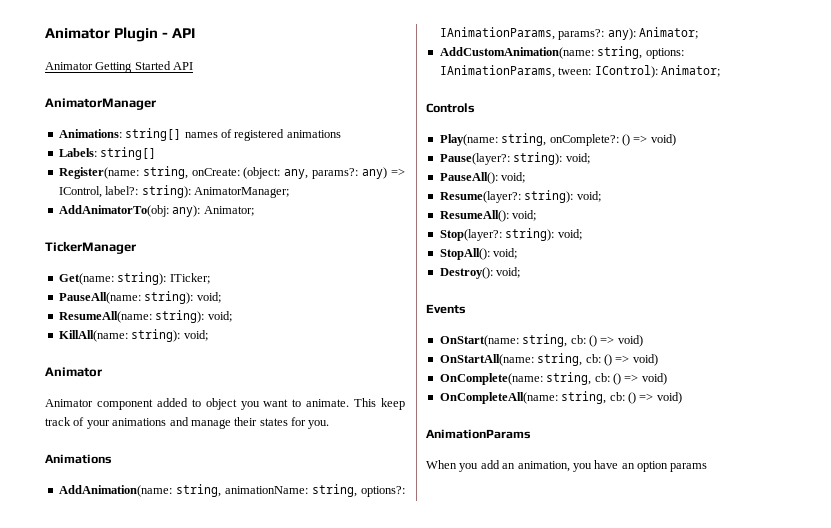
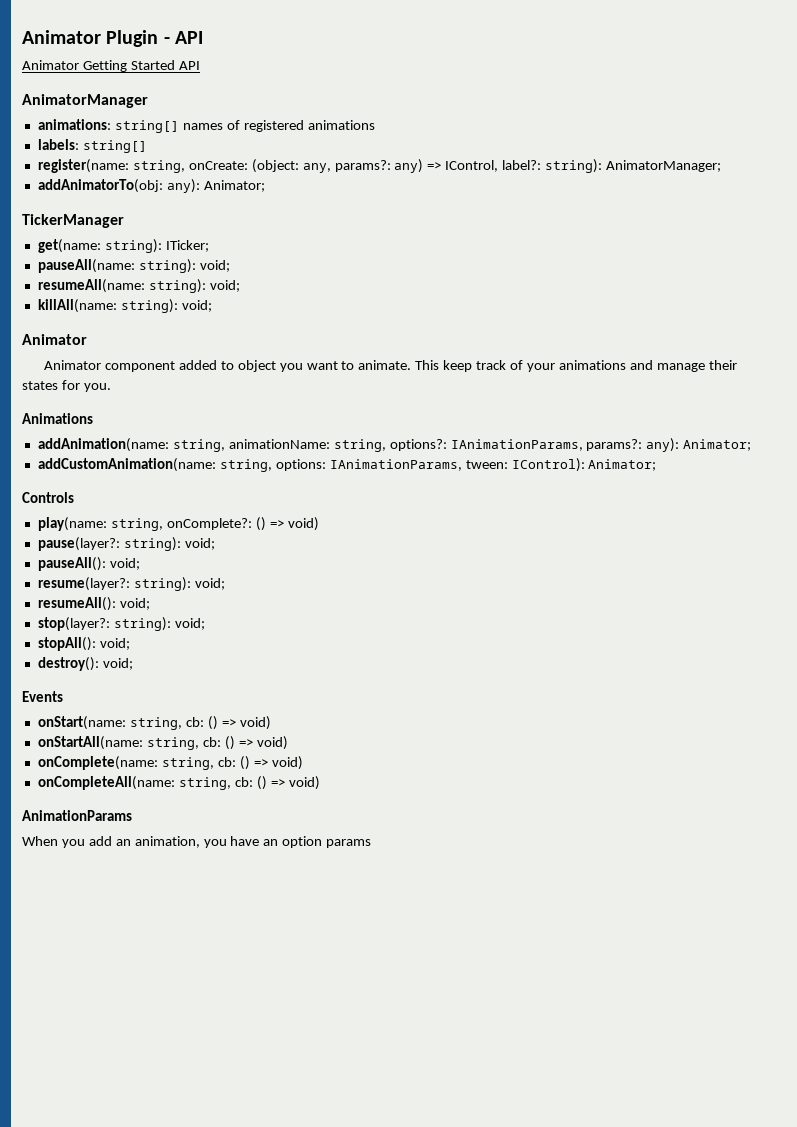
- Animations: string[] names of registered animations
+ animations: string[] names of registered animations
- Labels: string[]
+ labels: string[]
- Register(name: string, onCreate: (object: any, params?: any) => IControl, label?: string): AnimatorManager;
+ register(name: string, onCreate: (object: any, params?: any) => IControl, label?: string): AnimatorManager;
- AddAnimatorTo(obj: any): Animator;
+ addAnimatorTo(obj: any): Animator;
- Get(name: string): ITicker;
+ get(name: string): ITicker;
- PauseAll(name: string): void;
- ResumeAll(name: string): void;
- KillAll(name: string): void;
+ pauseAll(name: string): void;
+ resumeAll(name: string): void;
+ killAll(name: string): void;
- AddAnimation(name: string, animationName: string, options?: IAnimationParams, params?: any): Animator;
+ addAnimation(name: string, animationName: string, options?: IAnimationParams, params?: any): Animator;
- AddCustomAnimation(name: string, options: IAnimationParams, tween: IControl): Animator;
+ addCustomAnimation(name: string, options: IAnimationParams, tween: IControl): Animator;
- Play(name: string, onComplete?: () => void)
+ play(name: string, onComplete?: () => void)
- Pause(layer?: string): void;
- PauseAll(): void;
- Resume(layer?: string): void;
- ResumeAll(): void;
- Stop(layer?: string): void;
- StopAll(): void;
- Destroy(): void;
+ pause(layer?: string): void;
+ pauseAll(): void;
+ resume(layer?: string): void;
+ resumeAll(): void;
+ stop(layer?: string): void;
+ stopAll(): void;
+ destroy(): void;
- OnStart(name: string, cb: () => void)
- OnStartAll(name: string, cb: () => void)
- OnComplete(name: string, cb: () => void)
- OnCompleteAll(name: string, cb: () => void)
+ onStart(name: string, cb: () => void)
+ onStartAll(name: string, cb: () => void)
+ onComplete(name: string, cb: () => void)
+ onCompleteAll(name: string, cb: () => void)

